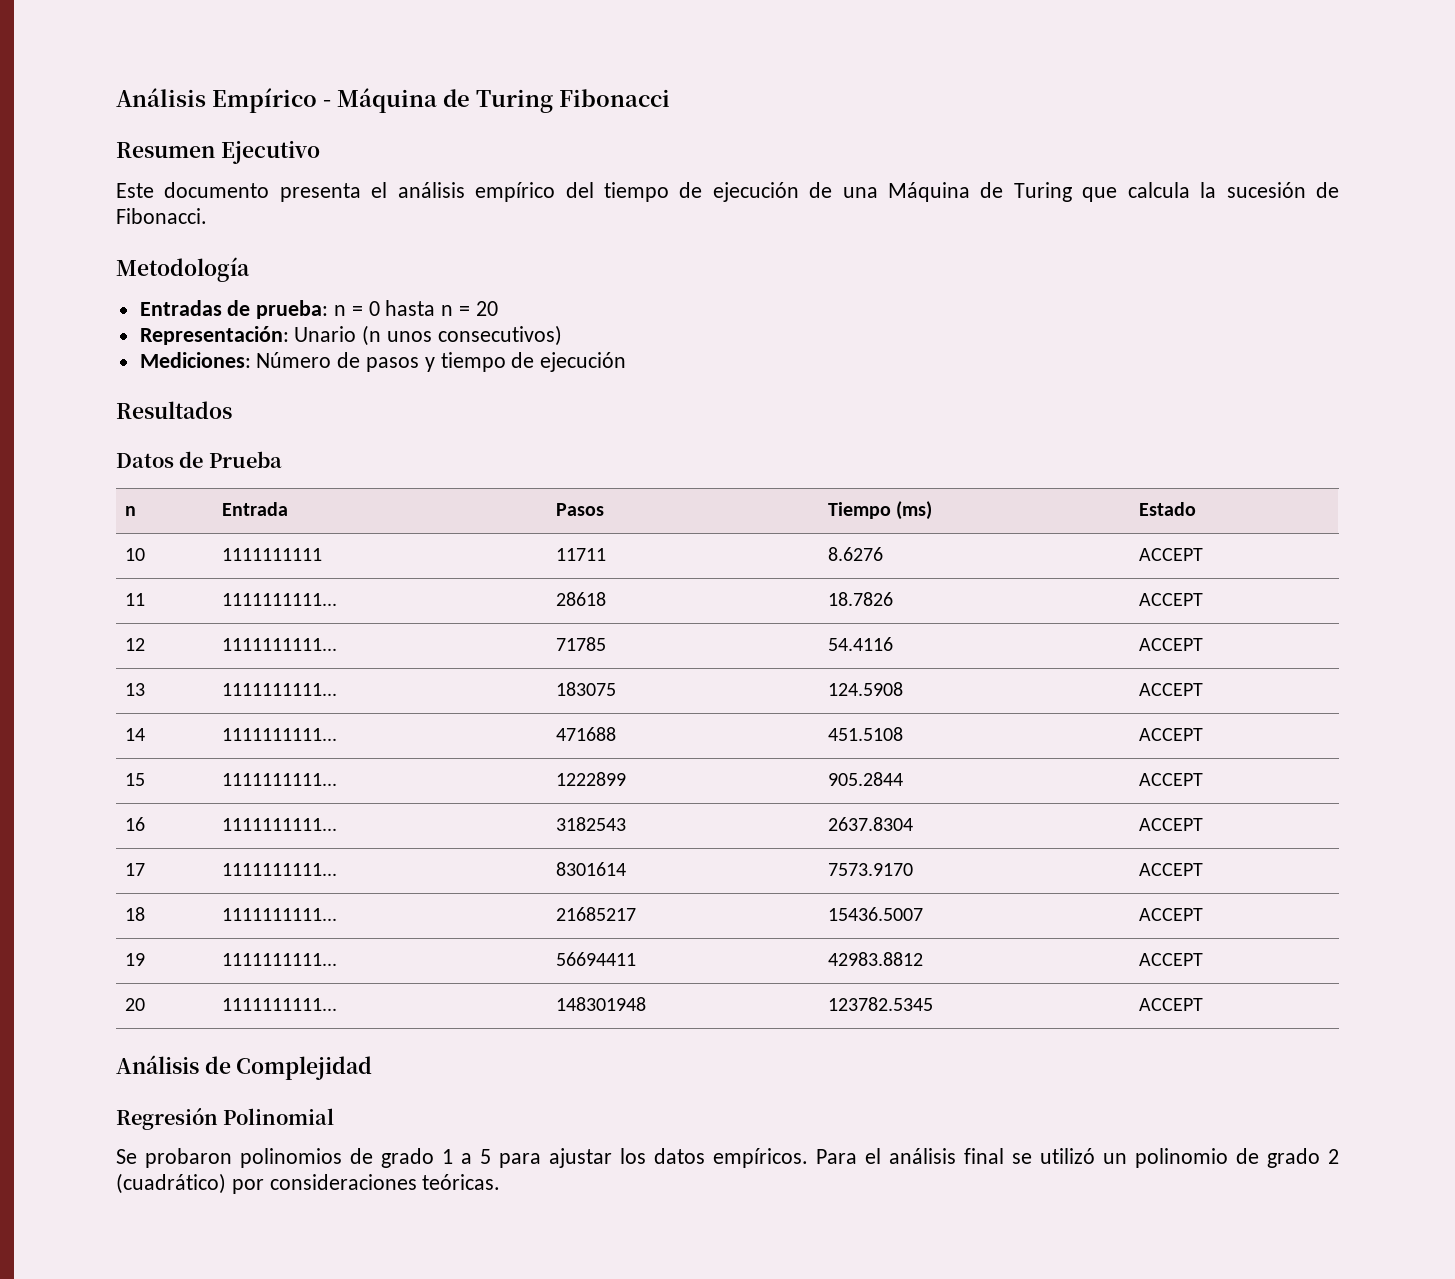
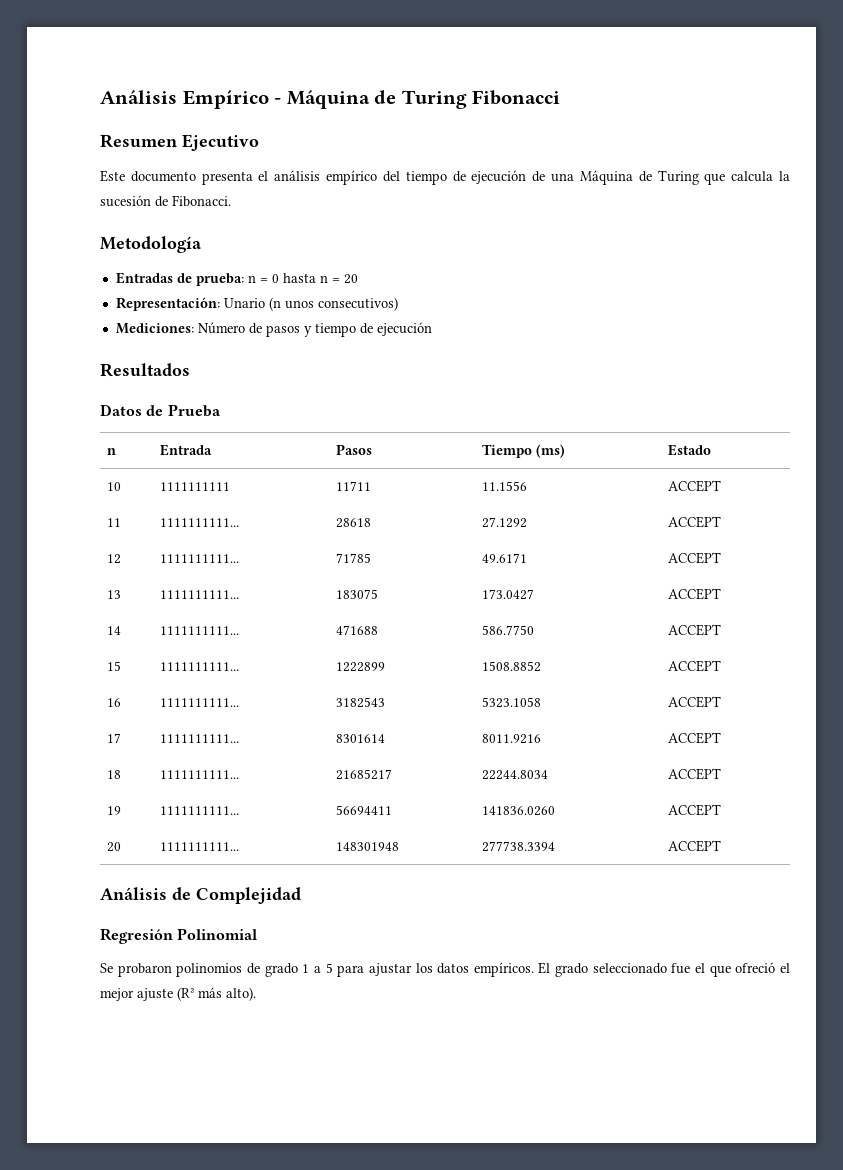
- 10 | 1111111111 | 11711 | 8.6276 | ACCEPT
+ 10 | 1111111111 | 11711 | 11.1556 | ACCEPT
- 11 | 1111111111... | 28618 | 18.7826 | ACCEPT
+ 11 | 1111111111... | 28618 | 27.1292 | ACCEPT
- 12 | 1111111111... | 71785 | 54.4116 | ACCEPT
+ 12 | 1111111111... | 71785 | 49.6171 | ACCEPT
- 13 | 1111111111... | 183075 | 124.5908 | ACCEPT
+ 13 | 1111111111... | 183075 | 173.0427 | ACCEPT
- 14 | 1111111111... | 471688 | 451.5108 | ACCEPT
+ 14 | 1111111111... | 471688 | 586.7750 | ACCEPT
- 15 | 1111111111... | 1222899 | 905.2844 | ACCEPT
+ 15 | 1111111111... | 1222899 | 1508.8852 | ACCEPT
- 16 | 1111111111... | 3182543 | 2637.8304 | ACCEPT
+ 16 | 1111111111... | 3182543 | 5323.1058 | ACCEPT
- 17 | 1111111111... | 8301614 | 7573.9170 | ACCEPT
+ 17 | 1111111111... | 8301614 | 8011.9216 | ACCEPT
- 18 | 1111111111... | 21685217 | 15436.5007 | ACCEPT
+ 18 | 1111111111... | 21685217 | 22244.8034 | ACCEPT
- 19 | 1111111111... | 56694411 | 42983.8812 | ACCEPT
+ 19 | 1111111111... | 56694411 | 141836.0260 | ACCEPT
- 20 | 1111111111... | 148301948 | 123782.5345 | ACCEPT
+ 20 | 1111111111... | 148301948 | 277738.3394 | ACCEPT
- Para el análisis final se utilizó un polinomio de grado 2 (cuadrático) por consideraciones teóricas.
+ El grado seleccionado fue el que ofreció el mejor ajuste (R² más alto).

